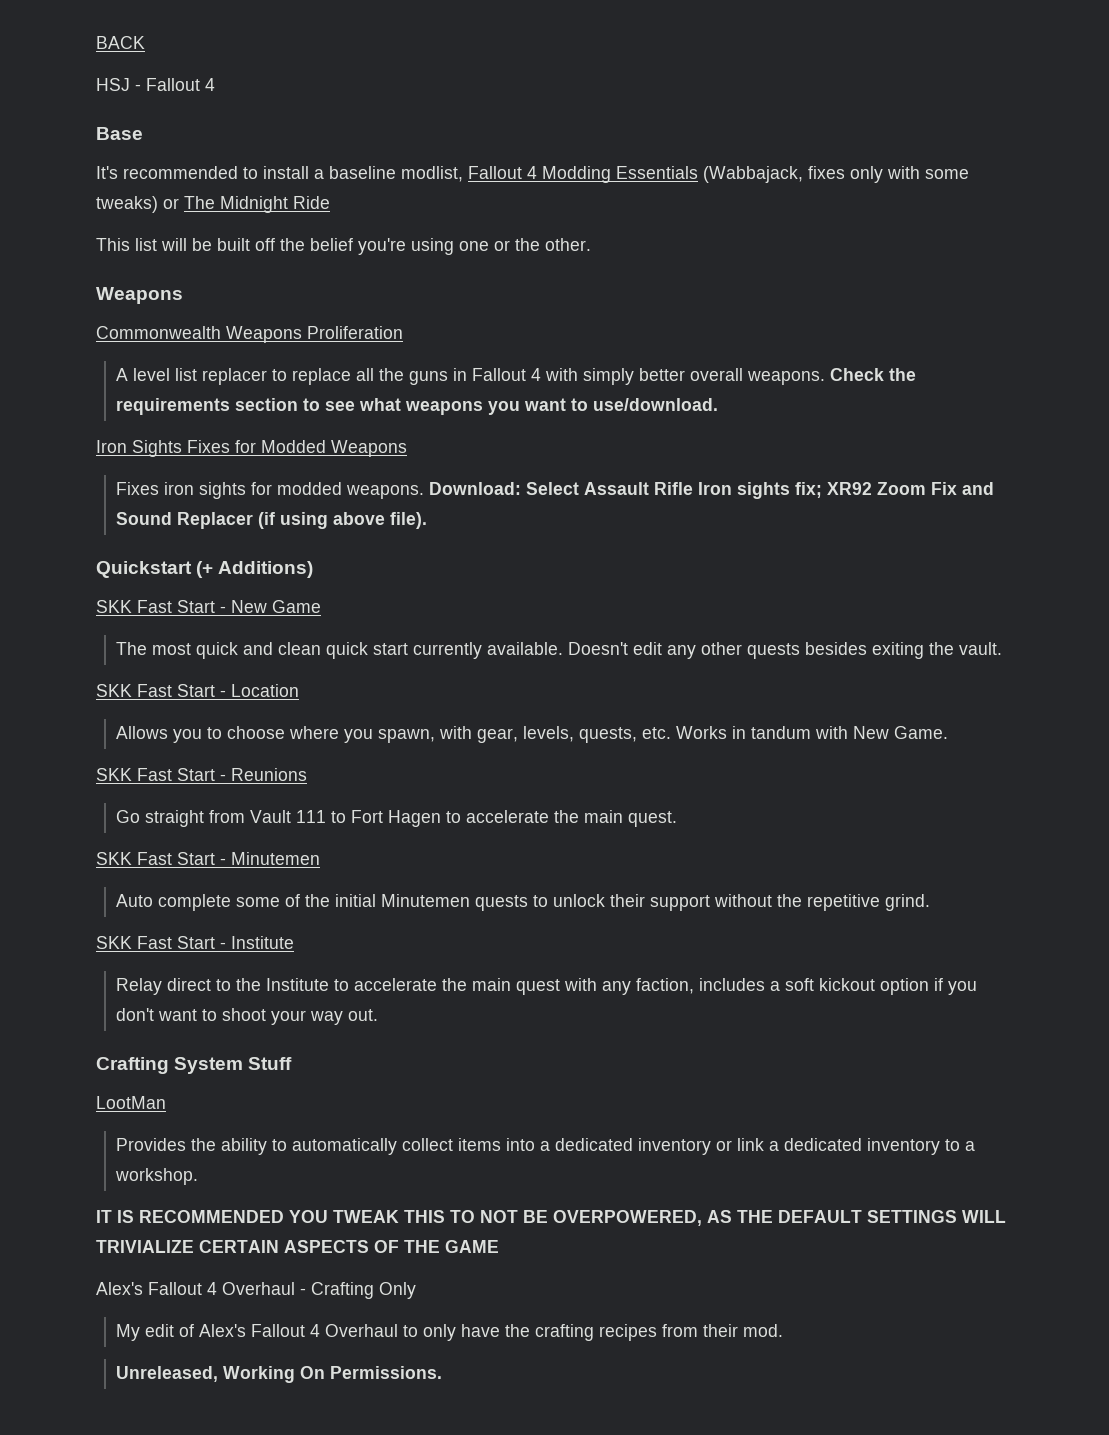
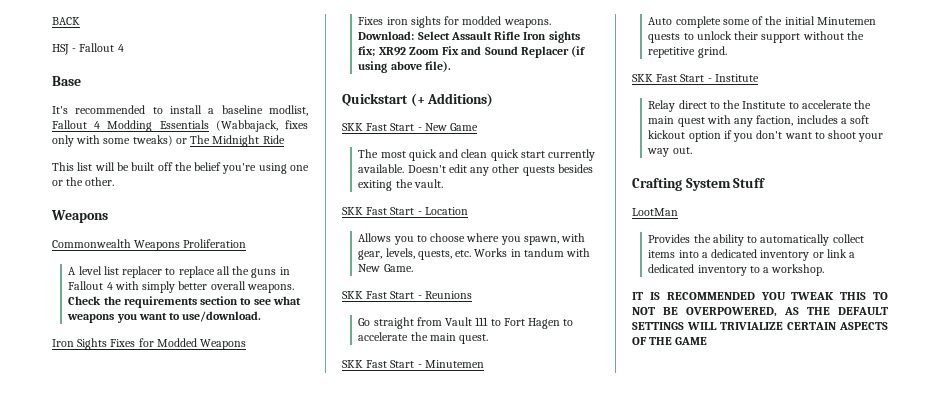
- Alex's Fallout 4 Overhaul - Crafting Only
- My edit of Alex's Fallout 4 Overhaul to only have the crafting recipes from their mod.
- Unreleased, Working On Permissions.

